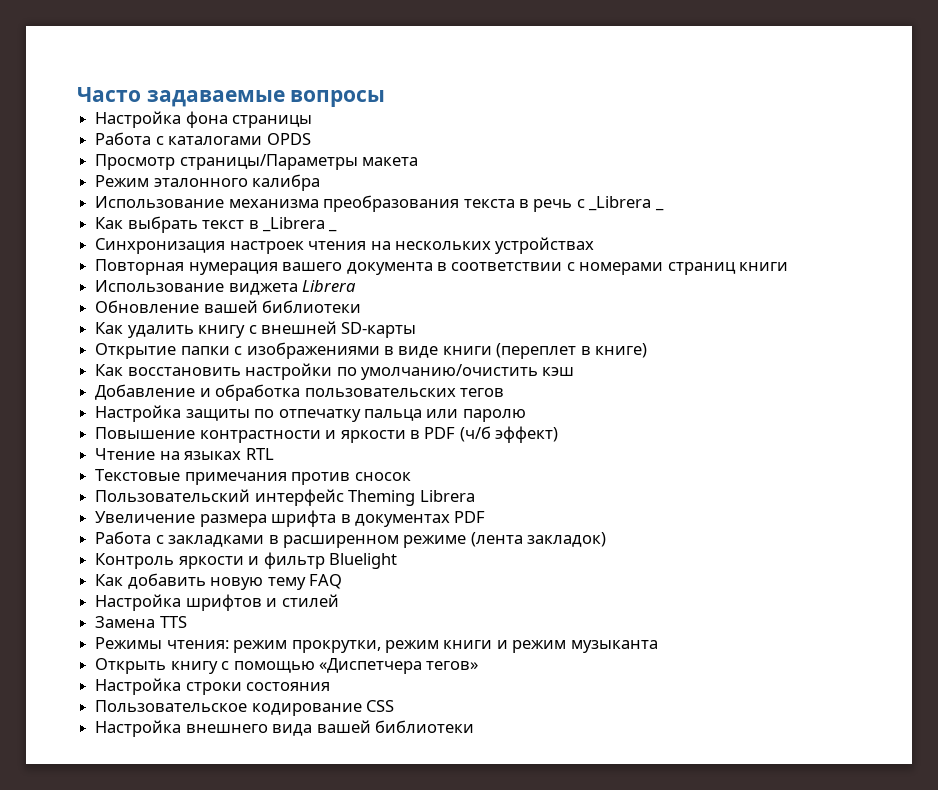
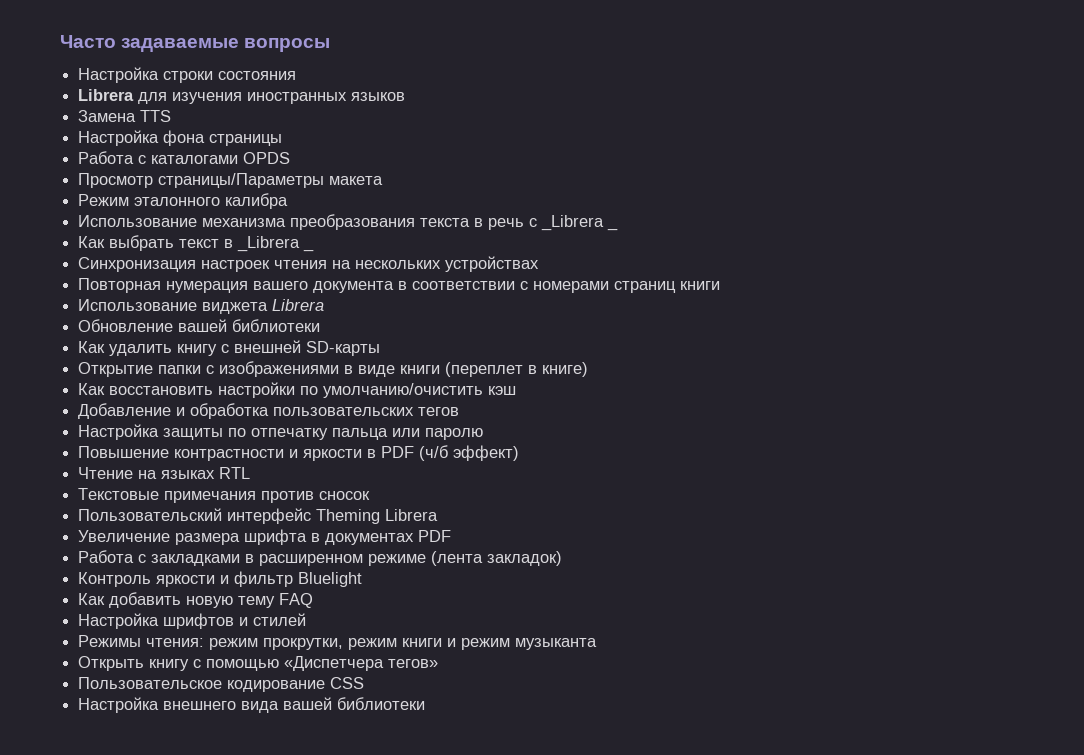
+ Настройка строки состояния
+ Librera для изучения иностранных языков
+ Замена TTS
- Замена TTS
- Настройка строки состояния

